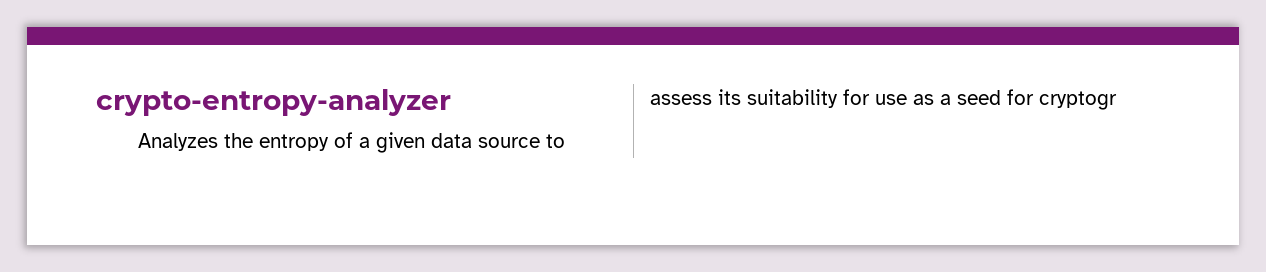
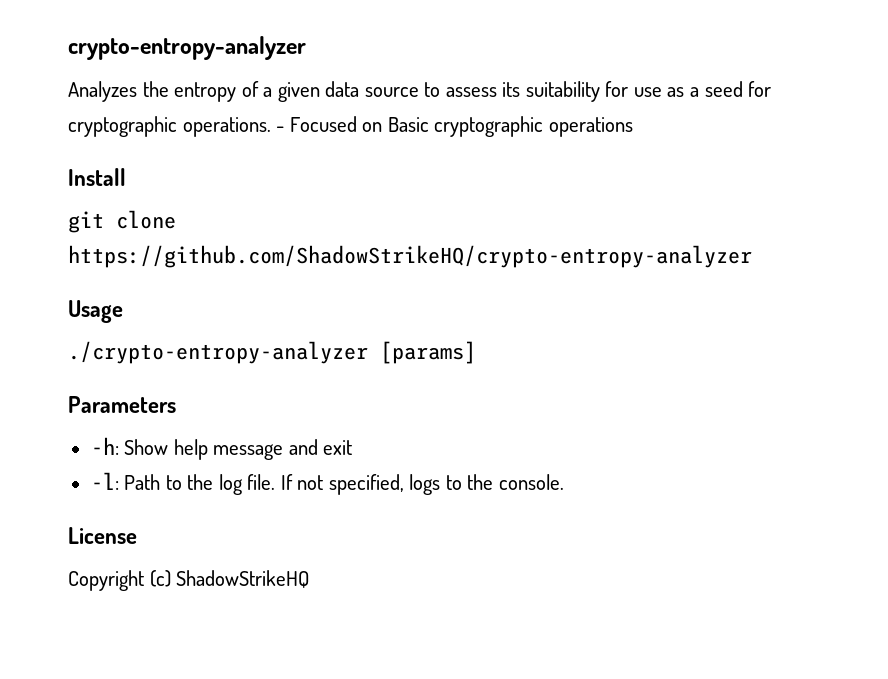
- Analyzes the entropy of a given data source to assess its suitability for use as a seed for cryptogr
+ Analyzes the entropy of a given data source to assess its suitability for use as a seed for cryptographic operations. - Focused on Basic cryptographic operations
+ Install
+ git clone https://github.com/ShadowStrikeHQ/crypto-entropy-analyzer
+ Usage
+ ./crypto-entropy-analyzer [params]
+ Parameters
+ -h: Show help message and exit
+ -l: Path to the log file. If not specified, logs to the console.
+ License
+ Copyright (c) ShadowStrikeHQ

